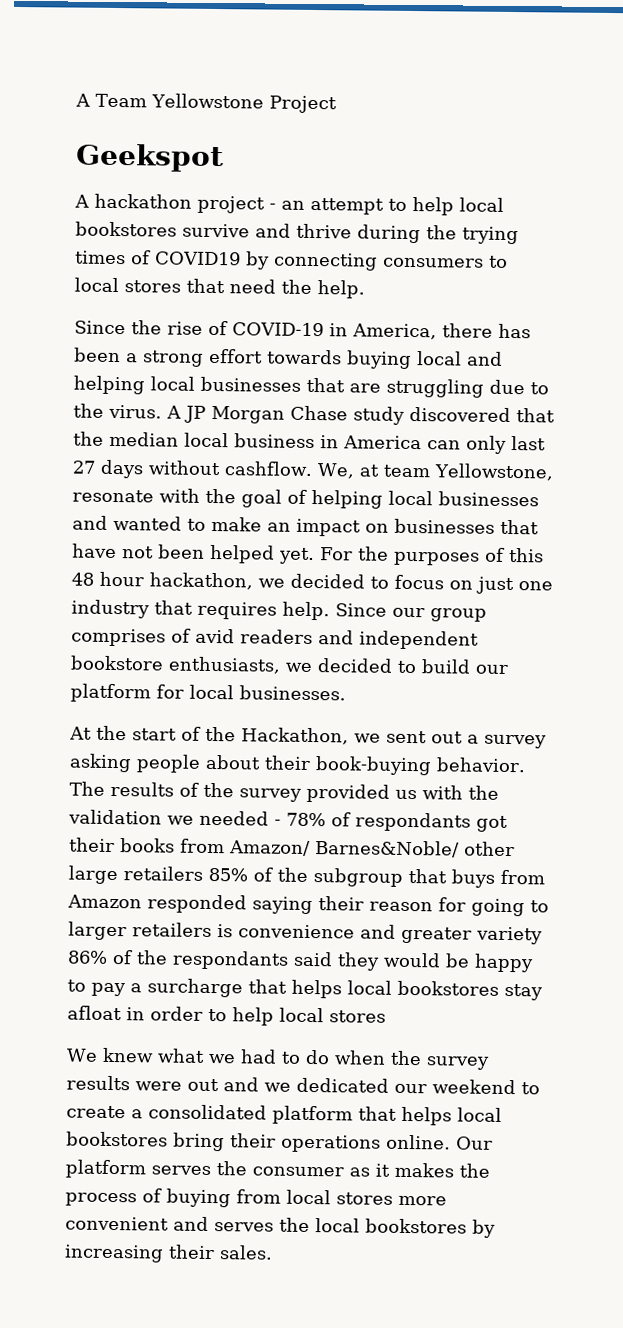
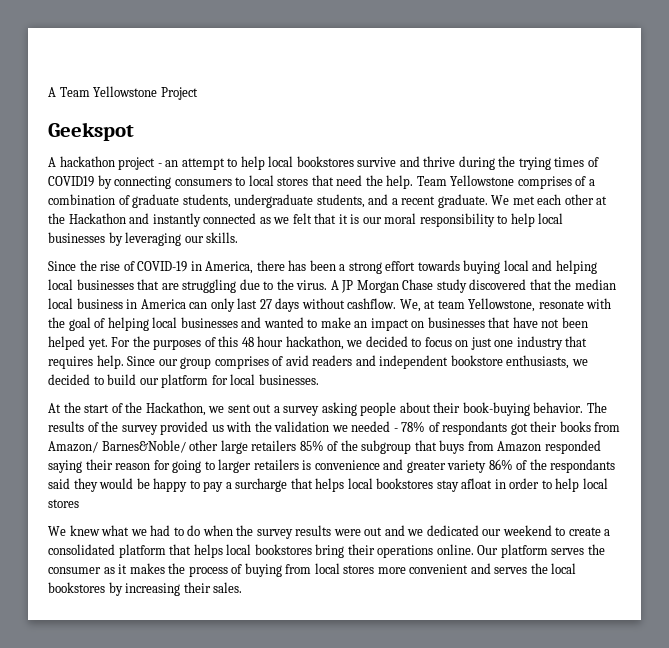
+ Team Yellowstone comprises of a combination of graduate students, undergraduate students, and a recent graduate. We met each other at the Hackathon and instantly connected as we felt that it is our moral responsibility to help local businesses by leveraging our skills.

